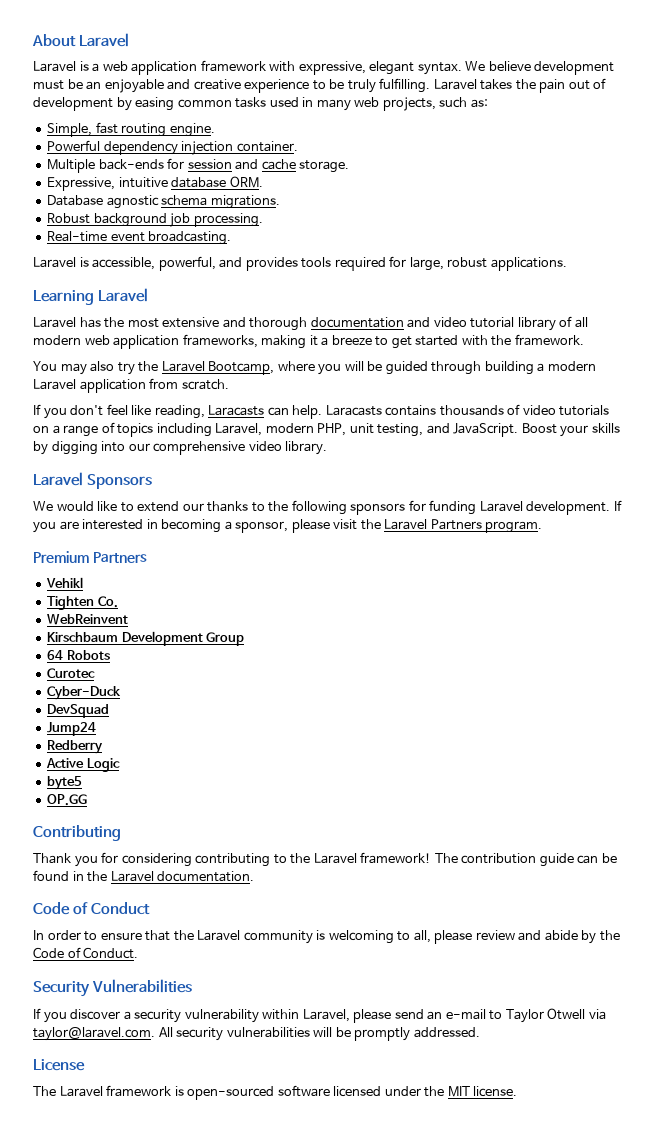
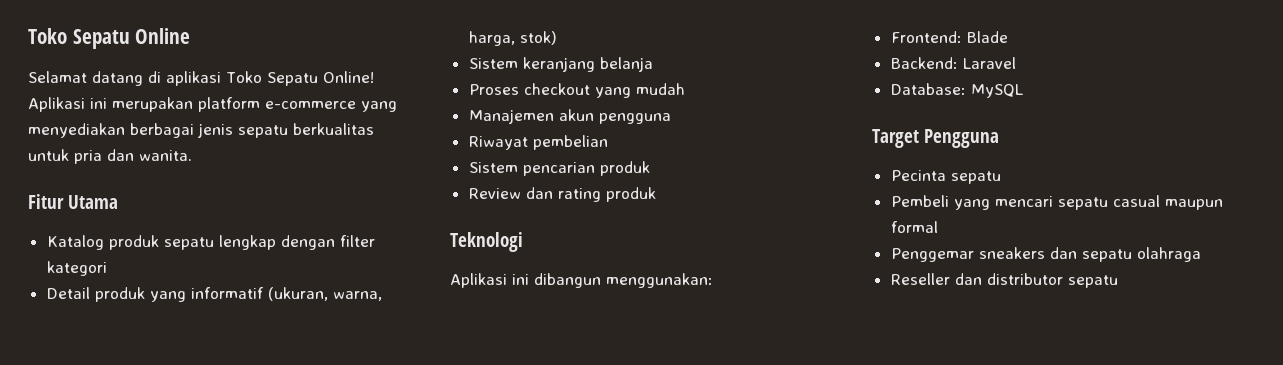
- About Laravel
- Laravel is a web application framework with expressive, elegant syntax. We believe development must be an enjoyable and creative experience to be truly fulfilling. Laravel takes the pain out of development by easing common tasks used in many web projects, such as:
- Simple, fast routing engine.
- Powerful dependency injection container.
- Multiple back-ends for session and cache storage.
- Expressive, intuitive database ORM.
- Database agnostic schema migrations.
- Robust background job processing.
- Real-time event broadcasting.
- Laravel is accessible, powerful, and provides tools required for large, robust applications.
- Learning Laravel
- Laravel has the most extensive and thorough documentation and video tutorial library of all modern web application frameworks, making it a breeze to get started with the framework.
- You may also try the Laravel Bootcamp, where you will be guided through building a modern Laravel application from scratch.
- If you don't feel like reading, Laracasts can help. Laracasts contains thousands of video tutorials on a range of topics including Laravel, modern PHP, unit testing, and JavaScript. Boost your skills by digging into our comprehensive video library.
- Laravel Sponsors
- We would like to extend our thanks to the following sponsors for funding Laravel development. If you are interested in becoming a sponsor, please visit the Laravel Partners program.
- Premium Partners
- Vehikl
- Tighten Co.
- WebReinvent
- Kirschbaum Development Group
- 64 Robots
- Curotec
- Cyber-Duck
- DevSquad
- Jump24
- Redberry
- Active Logic
- byte5
- OP.GG
- Contributing
- Thank you for considering contributing to the Laravel framework! The contribution guide can be found in the Laravel documentation.
- Code of Conduct
- In order to ensure that the Laravel community is welcoming to all, please review and abide by the Code of Conduct.
- Security Vulnerabilities
- If you discover a security vulnerability within Laravel, please send an e-mail to Taylor Otwell via taylor@laravel.com. All security vulnerabilities will be promptly addressed.
- License
- The Laravel framework is open-sourced software licensed under the MIT license.
+ Toko Sepatu Online
+ Selamat datang di aplikasi Toko Sepatu Online! Aplikasi ini merupakan platform e-commerce yang menyediakan berbagai jenis sepatu berkualitas untuk pria dan wanita.
+ Fitur Utama
+ Katalog produk sepatu lengkap dengan filter kategori
+ Detail produk yang informatif (ukuran, warna, harga, stok)
+ Sistem keranjang belanja
+ Proses checkout yang mudah
+ Manajemen akun pengguna
+ Riwayat pembelian
+ Sistem pencarian produk
+ Review dan rating produk
+ Teknologi
+ Aplikasi ini dibangun menggunakan:
+ Frontend: Blade
+ Backend: Laravel
+ Database: MySQL
+ Target Pengguna
+ Pecinta sepatu
+ Pembeli yang mencari sepatu casual maupun formal
+ Penggemar sneakers dan sepatu olahraga
+ Reseller dan distributor sepatu

